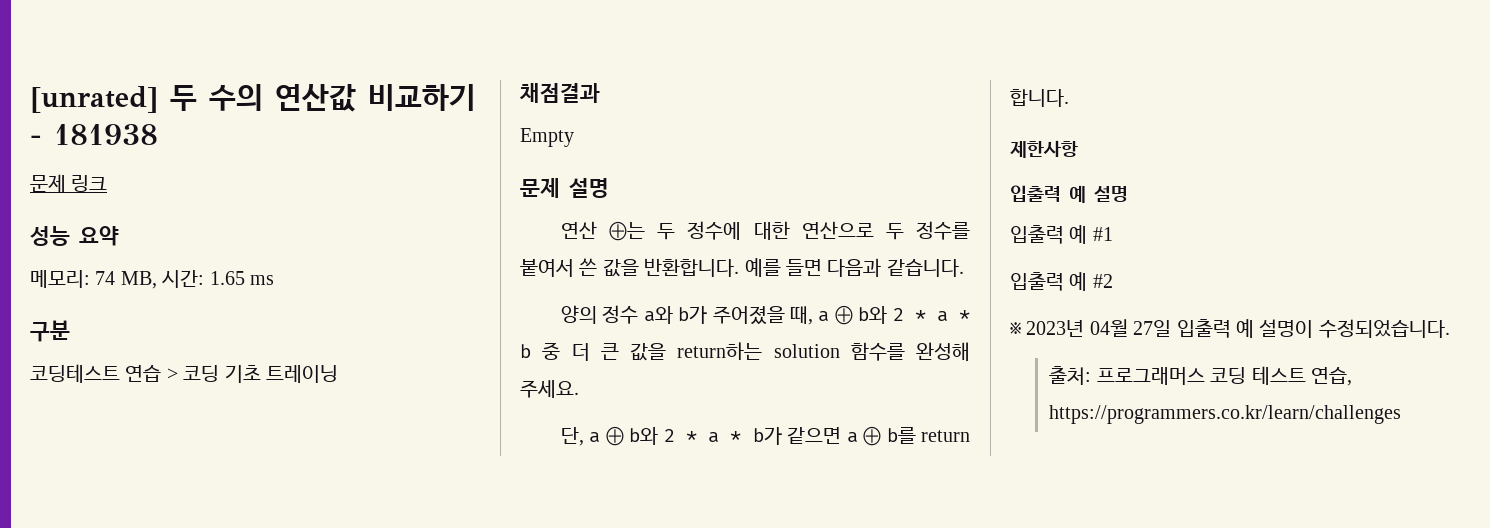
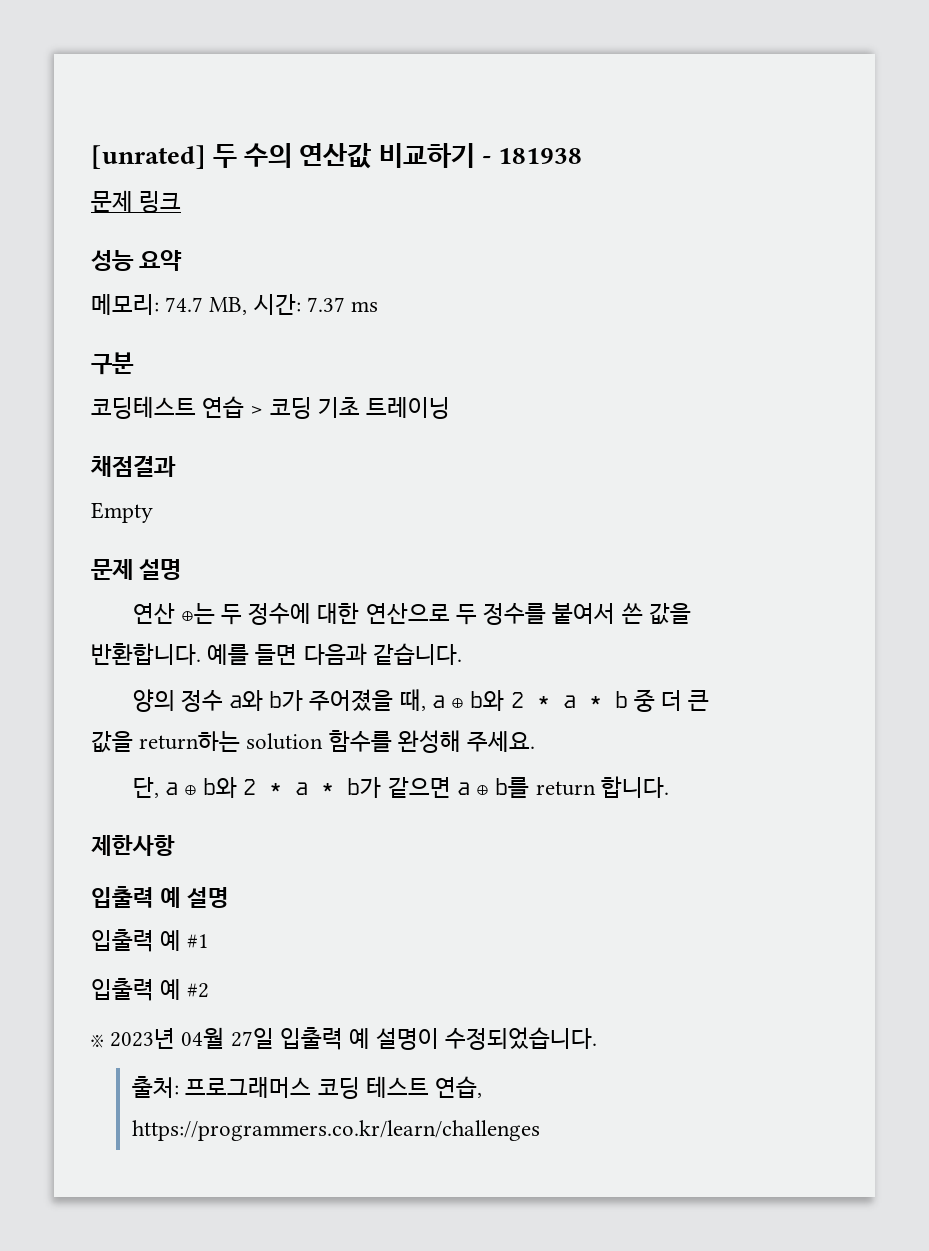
- 메모리: 74 MB, 시간: 1.65 ms
+ 메모리: 74.7 MB, 시간: 7.37 ms

